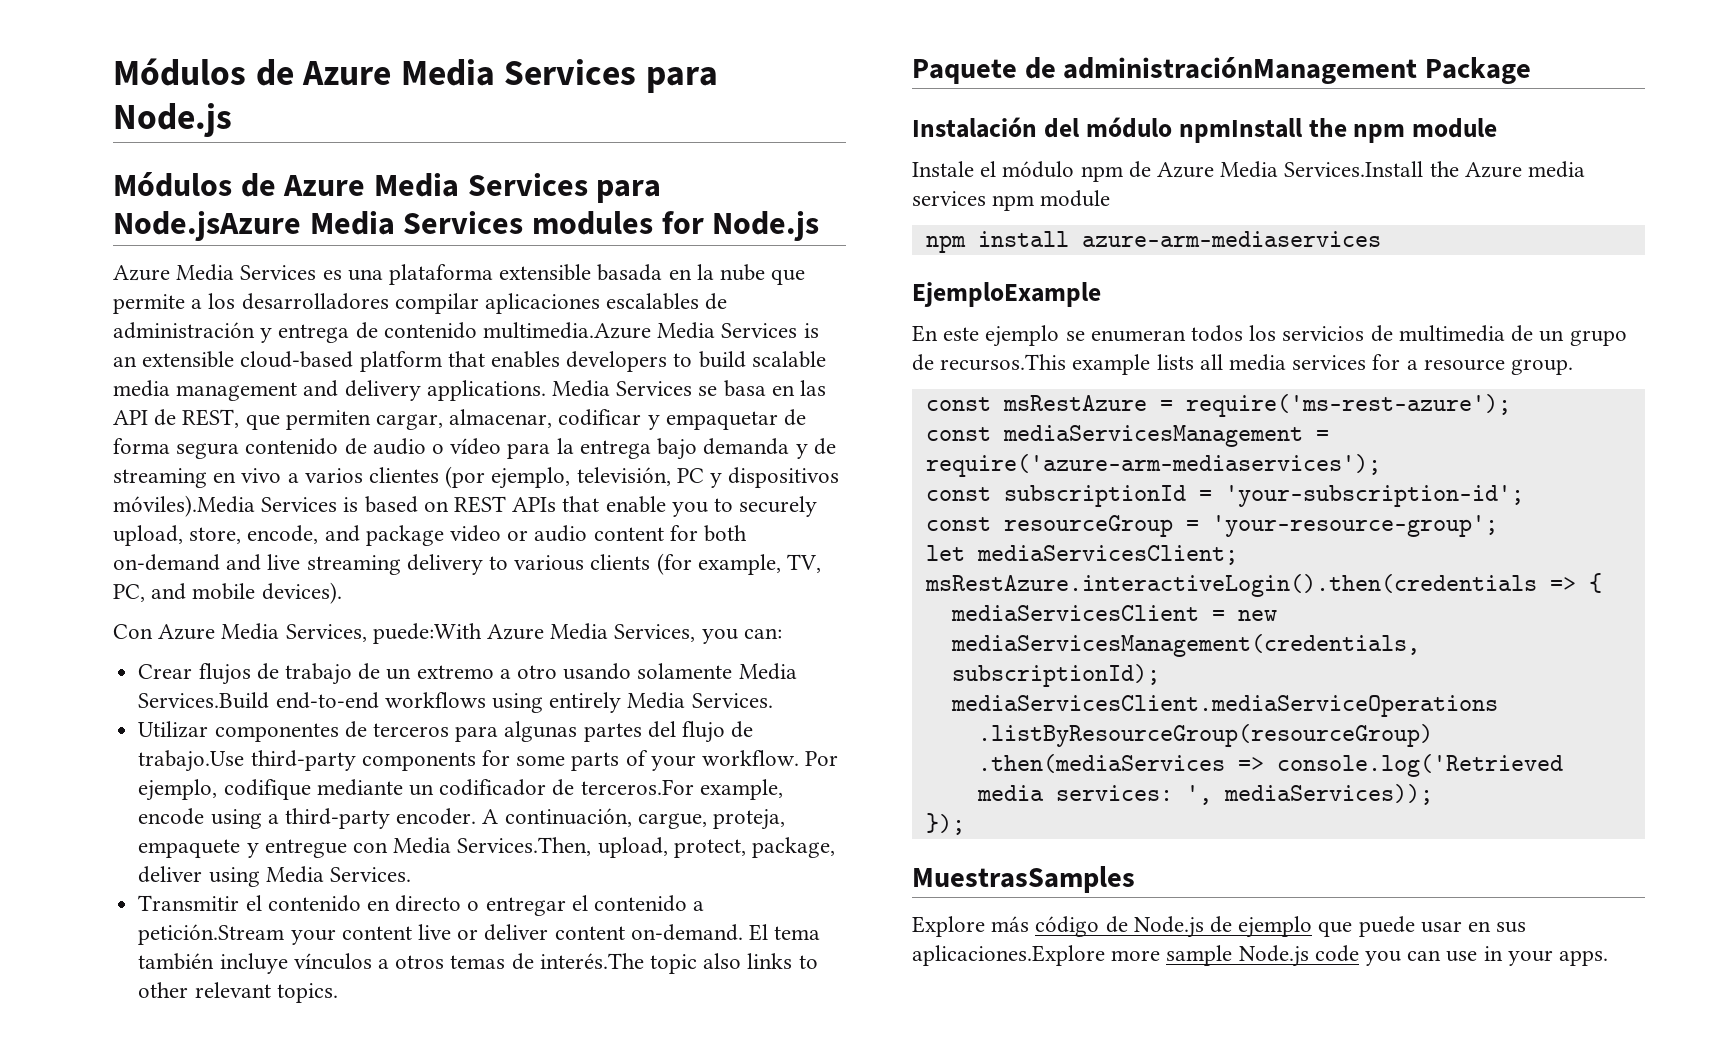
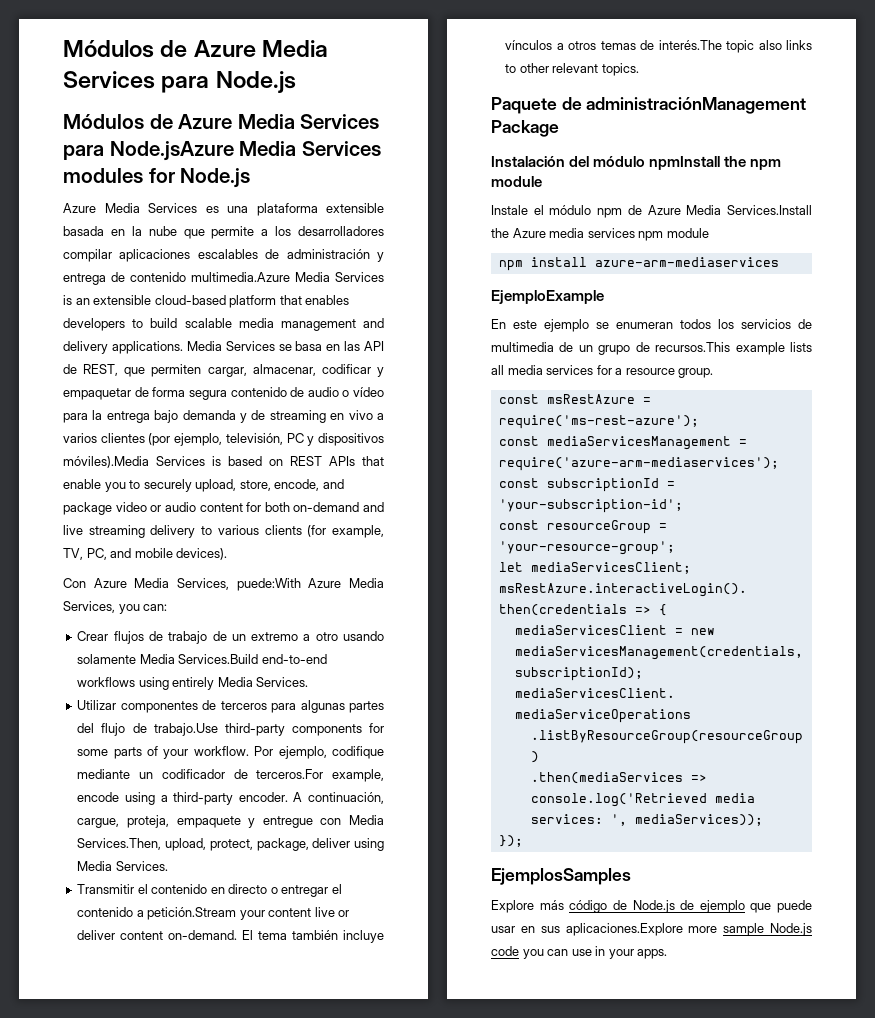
- MuestrasSamples
+ EjemplosSamples

